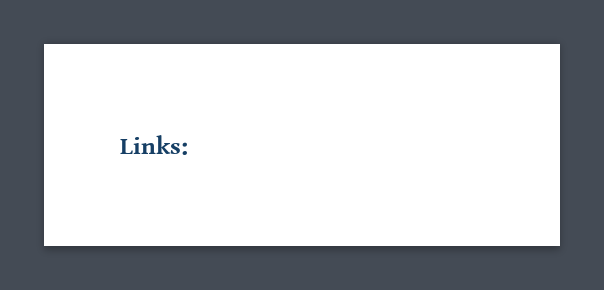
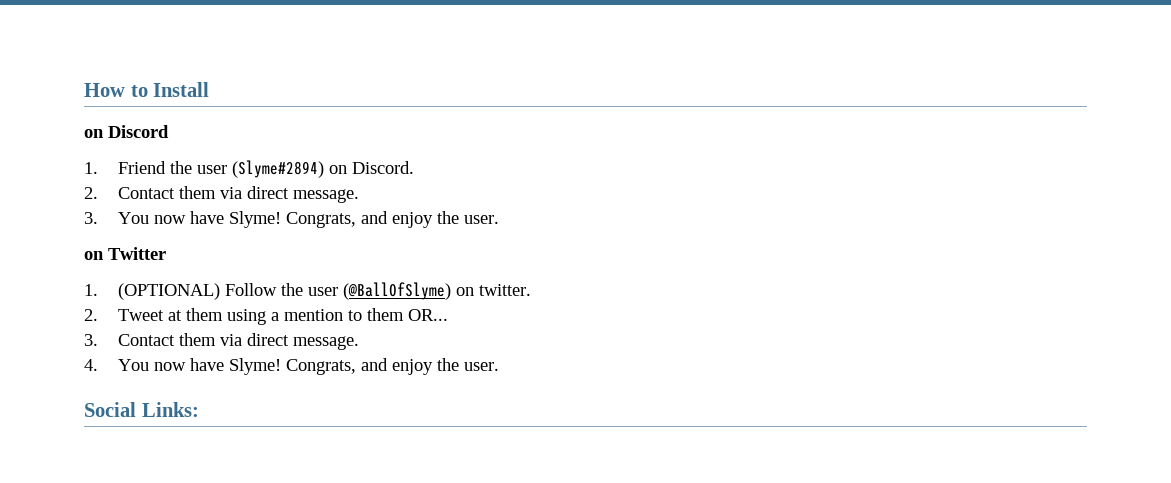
- Links:
+ How to Install
+ on Discord
+ 1. Friend the user (Slyme#2894) on Discord.
+ 2. Contact them via direct message.
+ 3. You now have Slyme! Congrats, and enjoy the user.
+ on Twitter
+ 1. (OPTIONAL) Follow the user (@BallOfSlyme) on twitter.
+ 2. Tweet at them using a mention to them OR...
+ 3. Contact them via direct message.
+ 4. You now have Slyme! Congrats, and enjoy the user.
+ Social Links:

